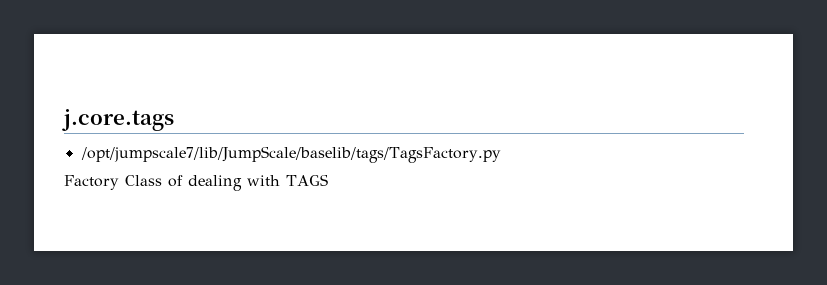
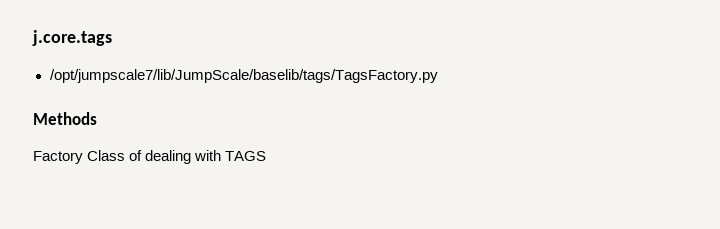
+ Methods

